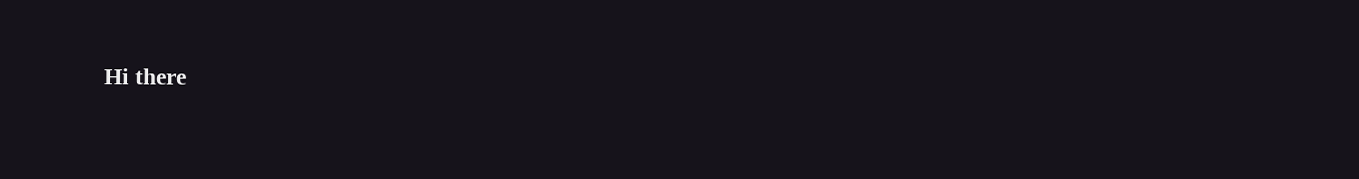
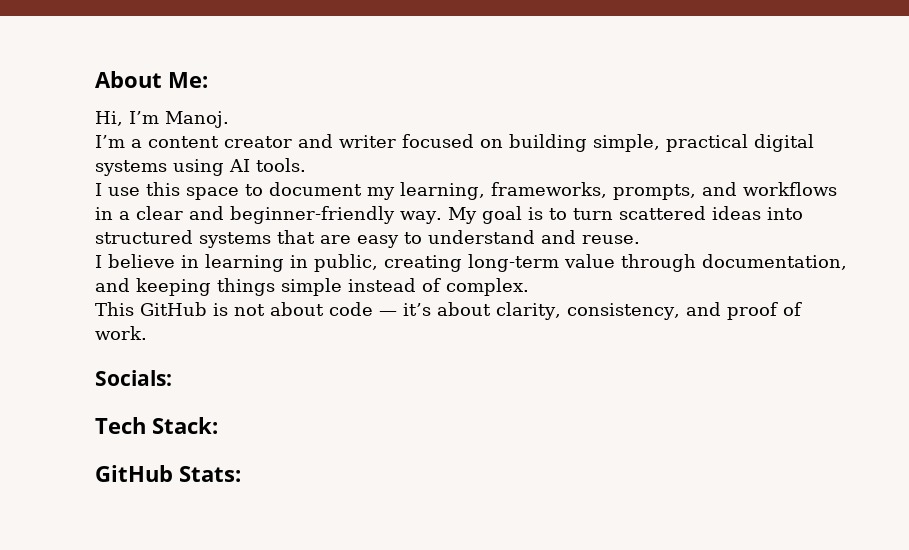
- Hi there
+ About Me:
+ Hi, I’m Manoj.
+ I’m a content creator and writer focused on building simple, practical digital systems using AI tools.
+ I use this space to document my learning, frameworks, prompts, and workflows in a clear and beginner-friendly way. My goal is to turn scattered ideas into structured systems that are easy to understand and reuse.
+ I believe in learning in public, creating long-term value through documentation, and keeping things simple instead of complex.
+ This GitHub is not about code — it’s about clarity, consistency, and proof of work.
+ Socials:
+ Tech Stack:
+ GitHub Stats:

